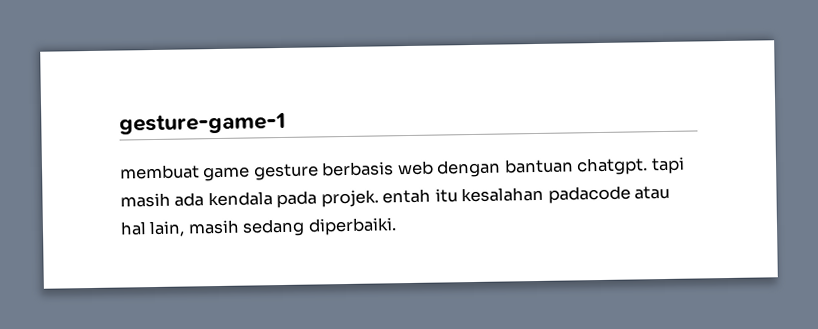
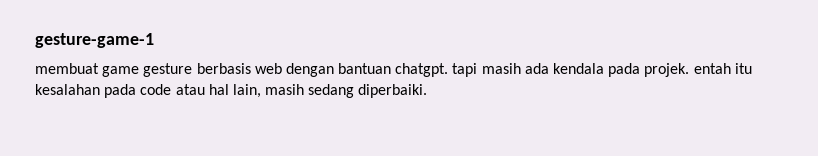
- membuat game gesture berbasis web dengan bantuan chatgpt. tapi masih ada kendala pada projek. entah itu kesalahan padacode atau hal lain, masih sedang diperbaiki.
+ membuat game gesture berbasis web dengan bantuan chatgpt. tapi masih ada kendala pada projek. entah itu kesalahan pada code atau hal lain, masih sedang diperbaiki.

